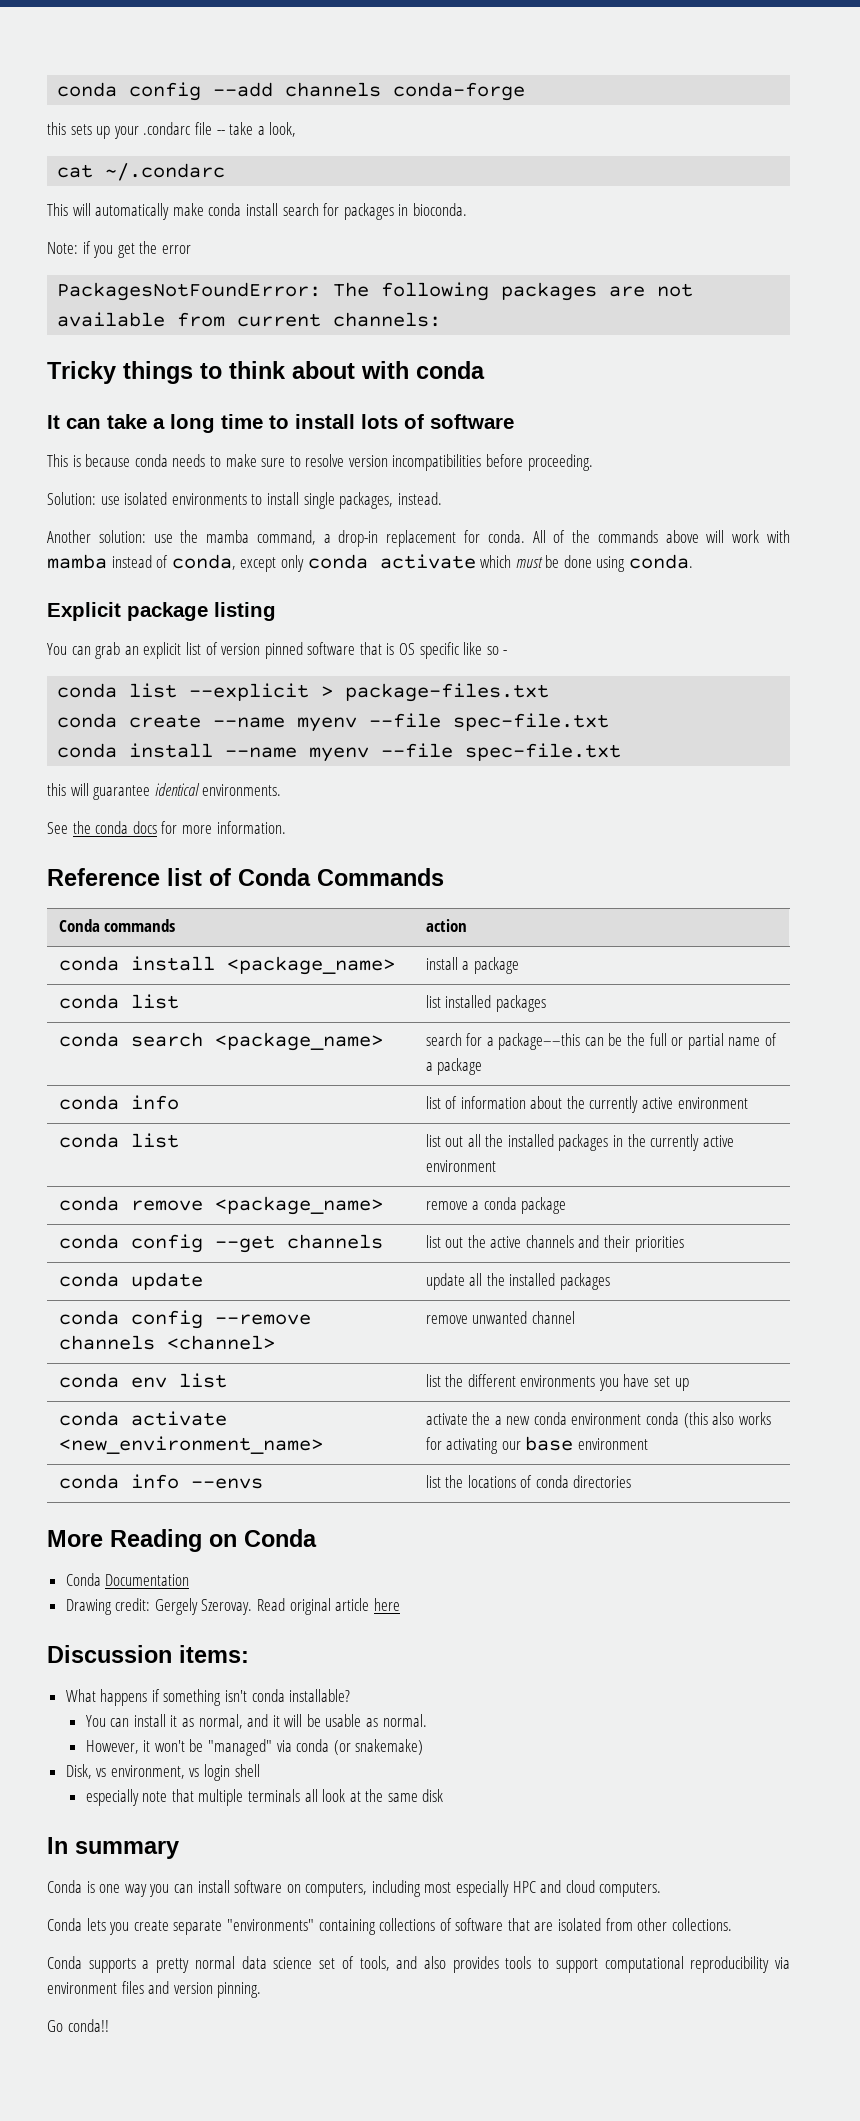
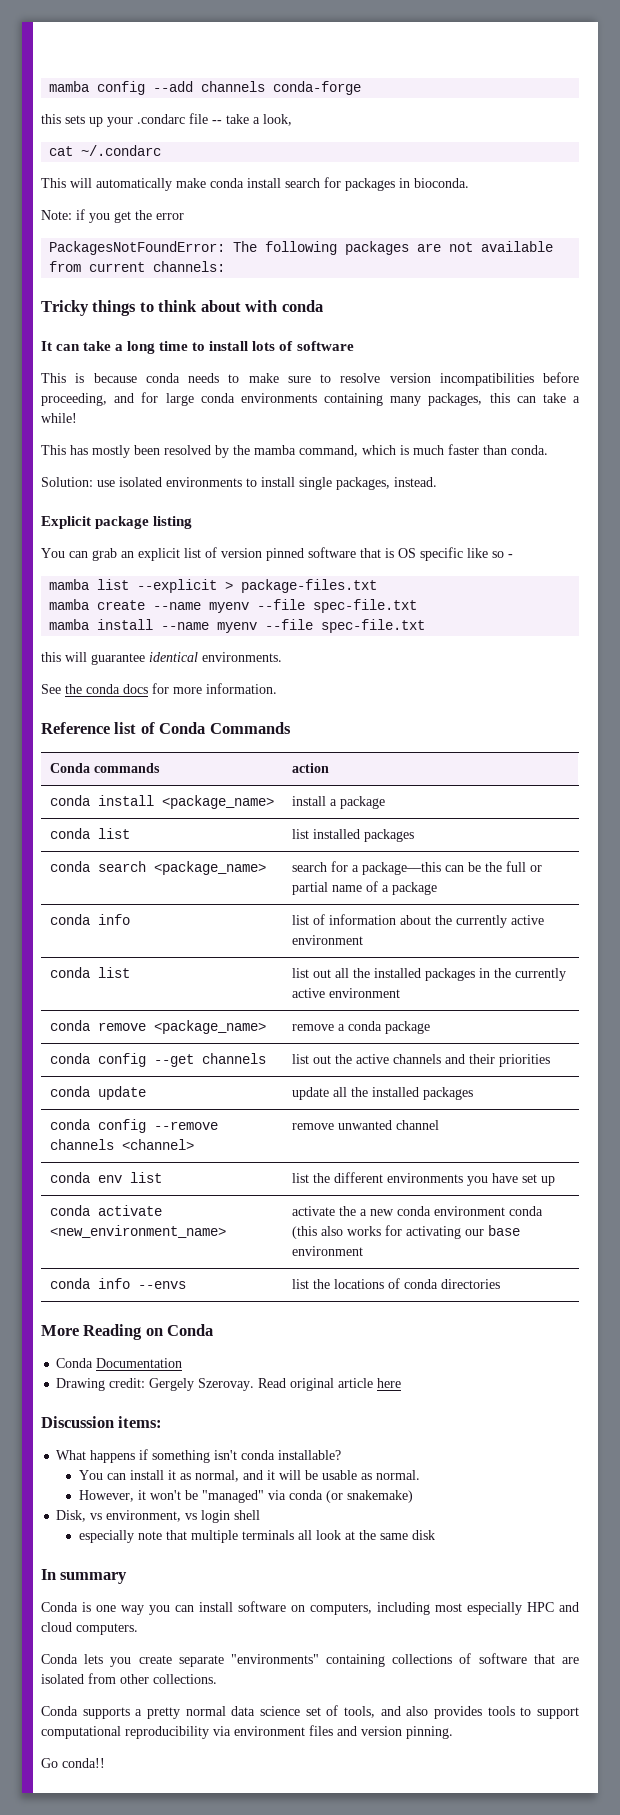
- conda config --add channels conda-forge
+ mamba config --add channels conda-forge
- This is because conda needs to make sure to resolve version incompatibilities before proceeding.
+ This is because conda needs to make sure to resolve version incompatibilities before proceeding, and for large conda environments containing many packages, this can take a while!
+ This has mostly been resolved by the mamba command, which is much faster than conda.
- Another solution: use the mamba command, a drop-in replacement for conda. All of the commands above will work with mamba instead of conda, except only conda activate which must be done using conda.
- conda list --explicit > package-files.txt
+ mamba list --explicit > package-files.txt
- conda create --name myenv --file spec-file.txt
+ mamba create --name myenv --file spec-file.txt
- conda install --name myenv --file spec-file.txt
+ mamba install --name myenv --file spec-file.txt

